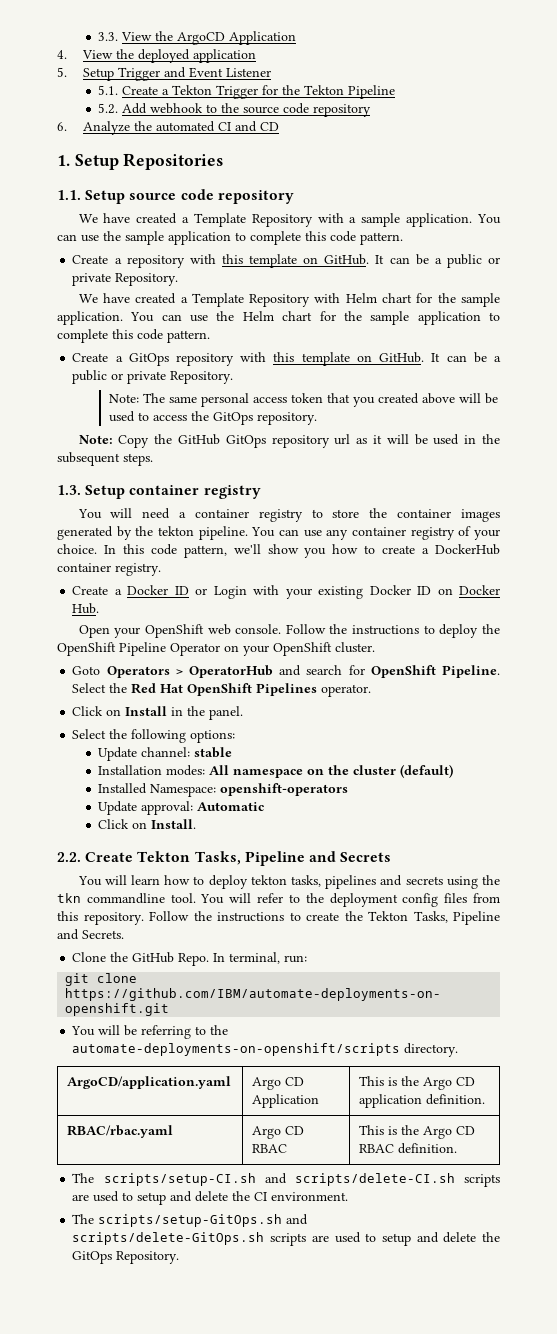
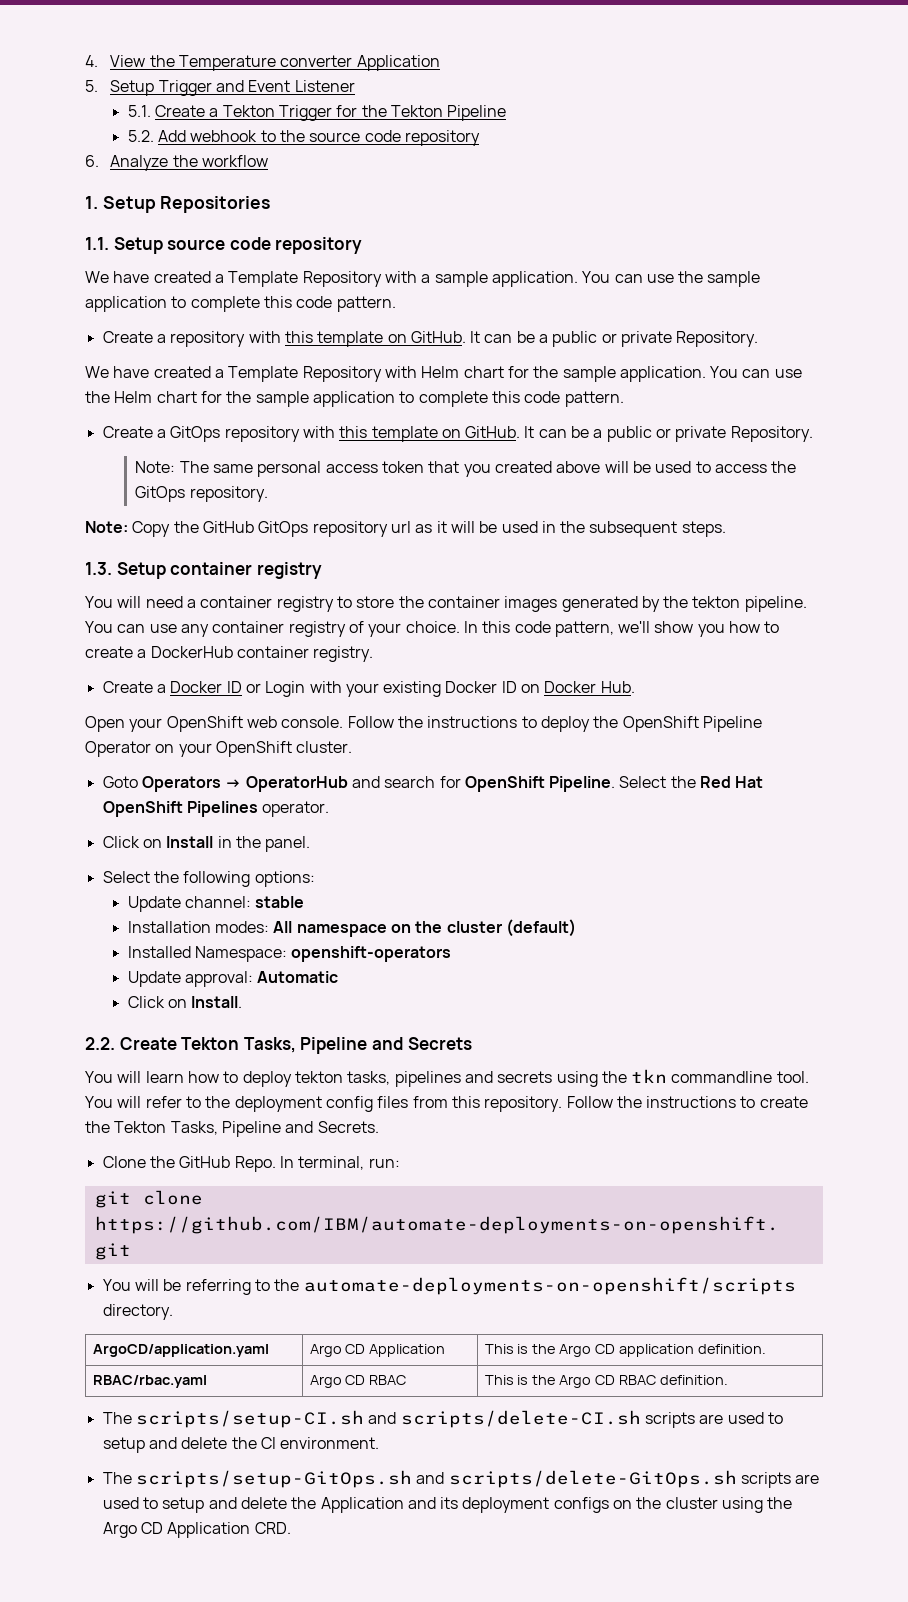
- 3.3. View the ArgoCD Application
- 4. View the deployed application
+ 4. View the Temperature converter Application
- 6. Analyze the automated CI and CD
+ 6. Analyze the workflow
- Goto Operators > OperatorHub and search for OpenShift Pipeline.
+ Goto Operators → OperatorHub and search for OpenShift Pipeline.
- The scripts/setup-GitOps.sh and scripts/delete-GitOps.sh scripts are used to setup and delete the GitOps Repository.
+ The scripts/setup-GitOps.sh and scripts/delete-GitOps.sh scripts are used to setup and delete the Application and its deployment configs on the cluster using the Argo CD Application CRD.

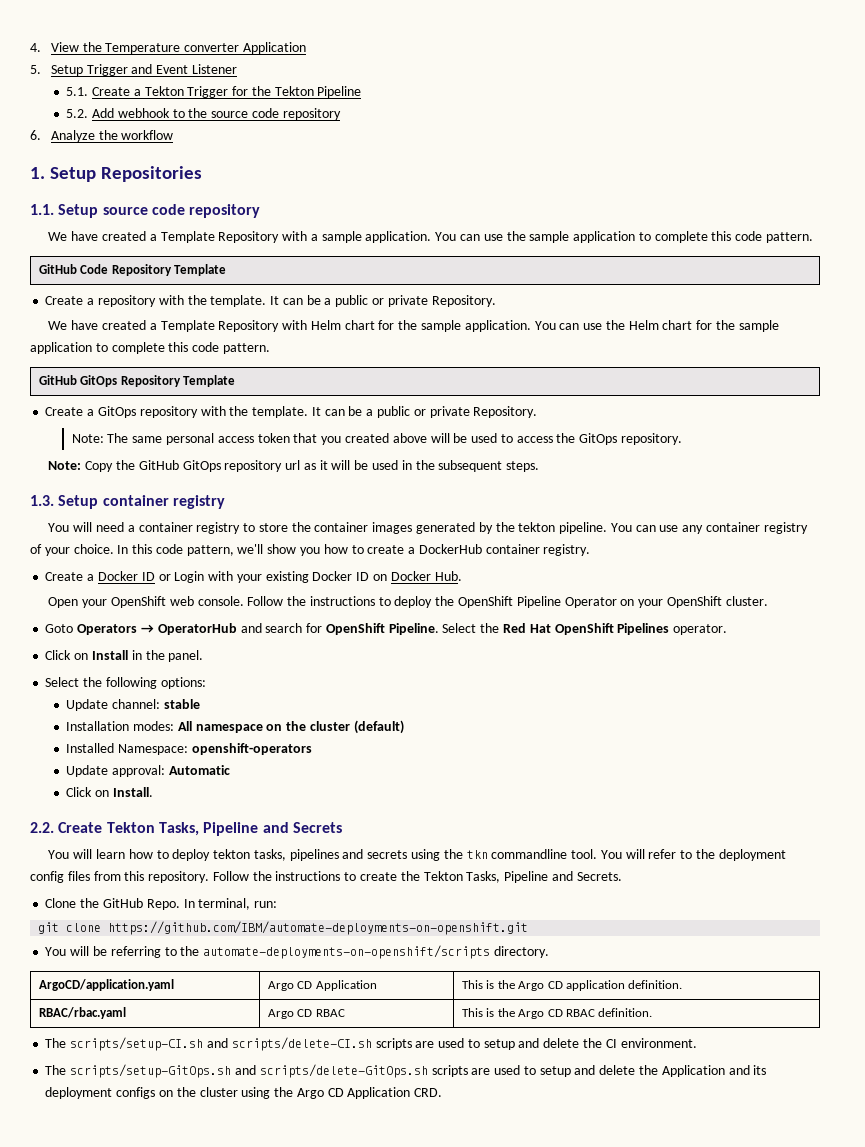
+ GitHub Code Repository Template
- Create a repository with this template on GitHub.
+ Create a repository with the template.
+ GitHub GitOps Repository Template
- Create a GitOps repository with this template on GitHub.
+ Create a GitOps repository with the template.

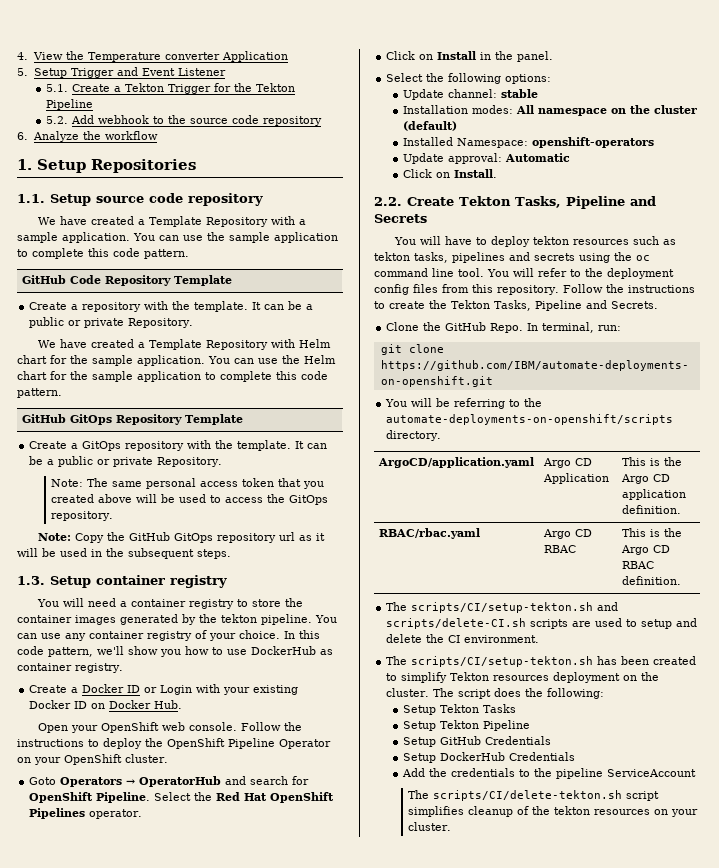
- In this code pattern, we'll show you how to create a DockerHub container registry.
+ In this code pattern, we'll show you how to use DockerHub as container registry.
- You will learn how to deploy tekton tasks, pipelines and secrets using the tkn commandline tool.
+ You will have to deploy tekton resources such as tekton tasks, pipelines and secrets using the oc command line tool.
- The scripts/setup-CI.sh and scripts/delete-CI.sh scripts are used to setup and delete the CI environment.
+ The scripts/CI/setup-tekton.sh and scripts/delete-CI.sh scripts are used to setup and delete the CI environment.
- The scripts/setup-GitOps.sh and scripts/delete-GitOps.sh scripts are used to setup and delete the Application and its deployment configs on the cluster using the Argo CD Application CRD.
+ The scripts/CI/setup-tekton.sh has been created to simplify Tekton resources deployment on the cluster. The script does the following:
+ Setup Tekton Tasks
+ Setup Tekton Pipeline
+ Setup GitHub Credentials
+ Setup DockerHub Credentials
+ Add the credentials to the pipeline ServiceAccount
+ The scripts/CI/delete-tekton.sh script simplifies cleanup of the tekton resources on your cluster.

